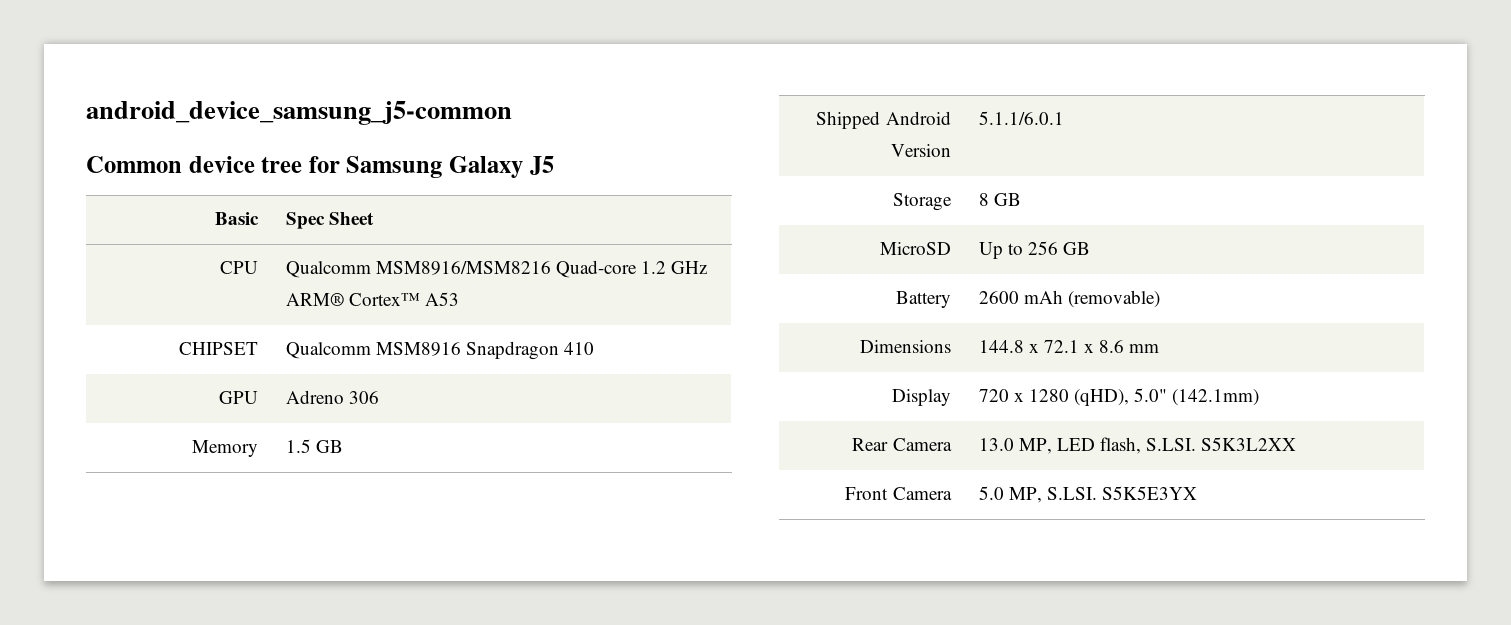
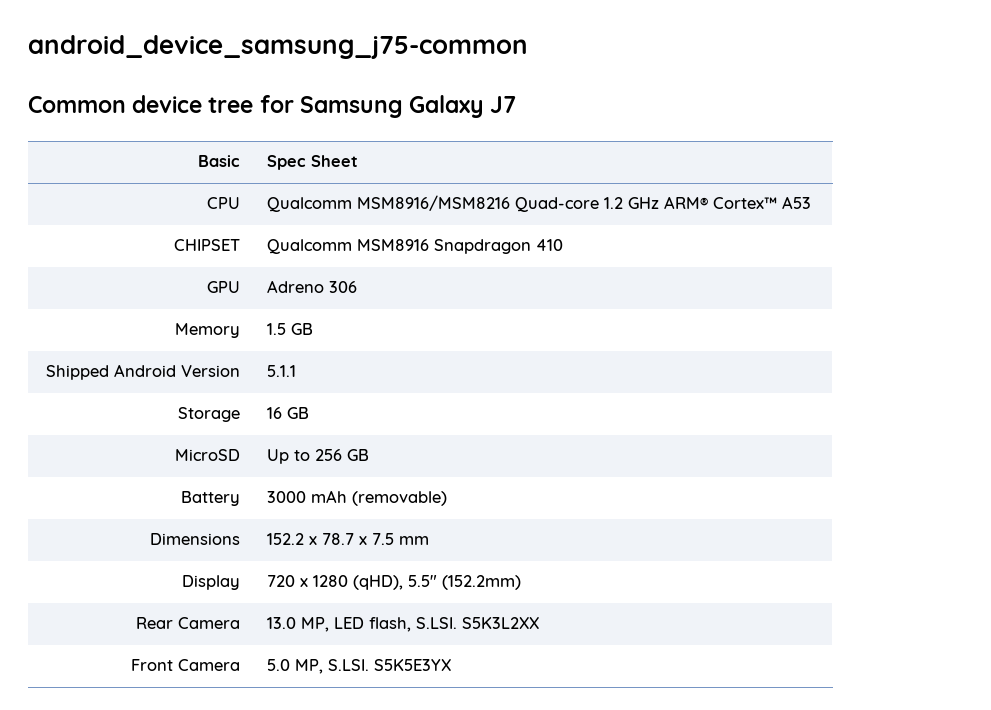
- android_device_samsung_j5-common
+ android_device_samsung_j75-common
- Common device tree for Samsung Galaxy J5
+ Common device tree for Samsung Galaxy J7
- Shipped Android Version | 5.1.1/6.0.1
+ Shipped Android Version | 5.1.1
- Storage | 8 GB
+ Storage | 16 GB
- Battery | 2600 mAh (removable)
+ Battery | 3000 mAh (removable)
- Dimensions | 144.8 x 72.1 x 8.6 mm
+ Dimensions | 152.2 x 78.7 x 7.5 mm
- Display | 720 x 1280 (qHD), 5.0" (142.1mm)
+ Display | 720 x 1280 (qHD), 5.5" (152.2mm)

